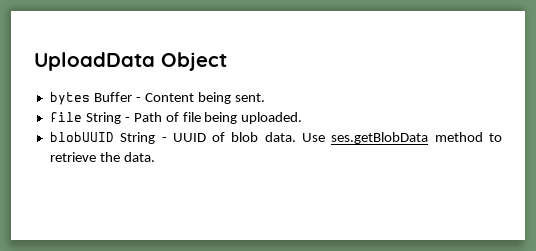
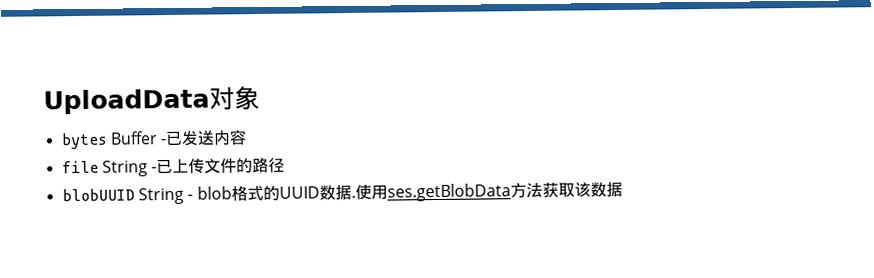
- UploadData Object
+ UploadData对象
- bytes Buffer - Content being sent.
+ bytes Buffer -已发送内容
- file String - Path of file being uploaded.
- blobUUID String - UUID of blob data. Use ses.getBlobData method to retrieve the data.
+ file String -已上传文件的路径
+ blobUUID String - blob格式的UUID数据.使用ses.getBlobData方法获取该数据

